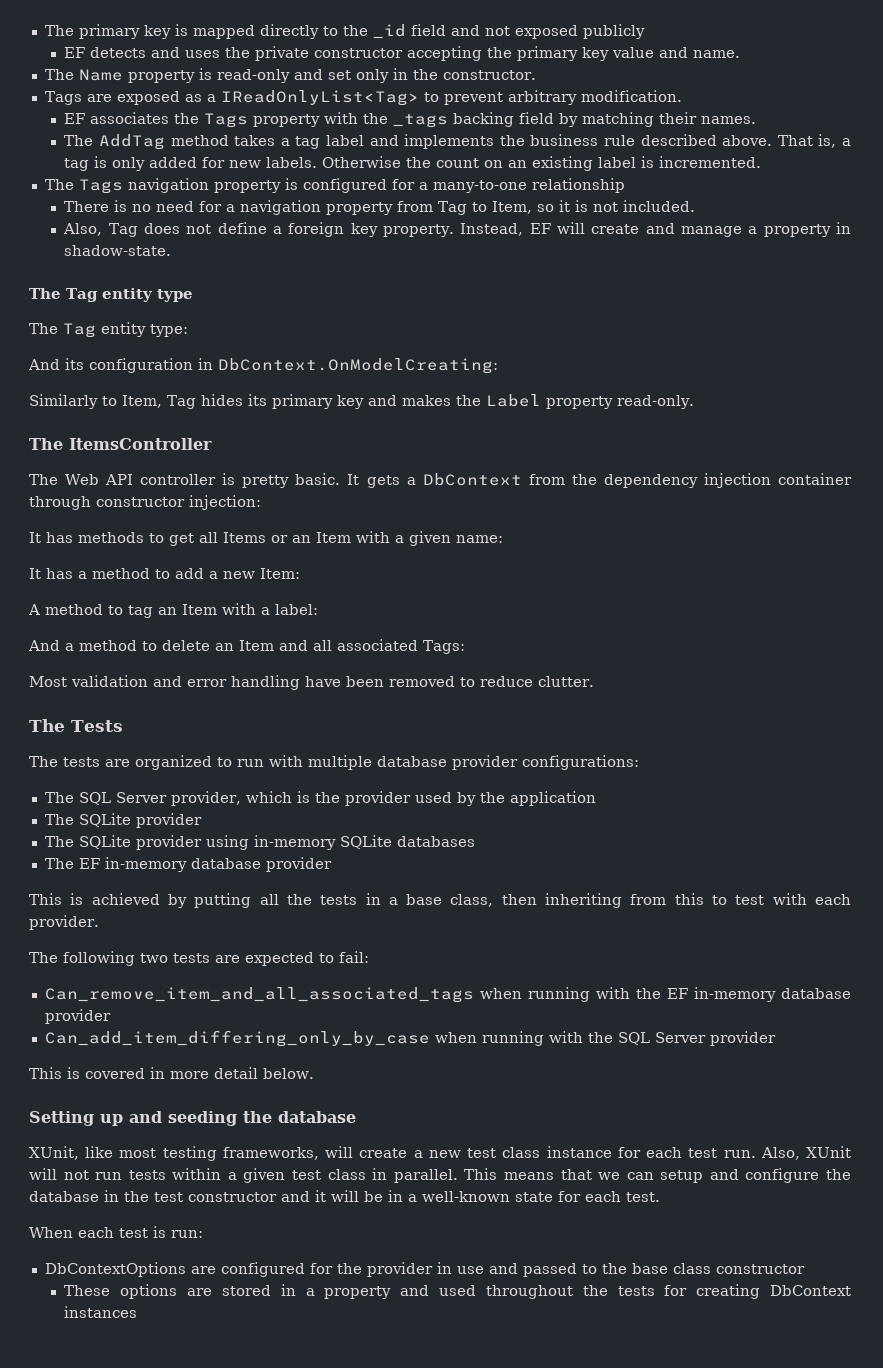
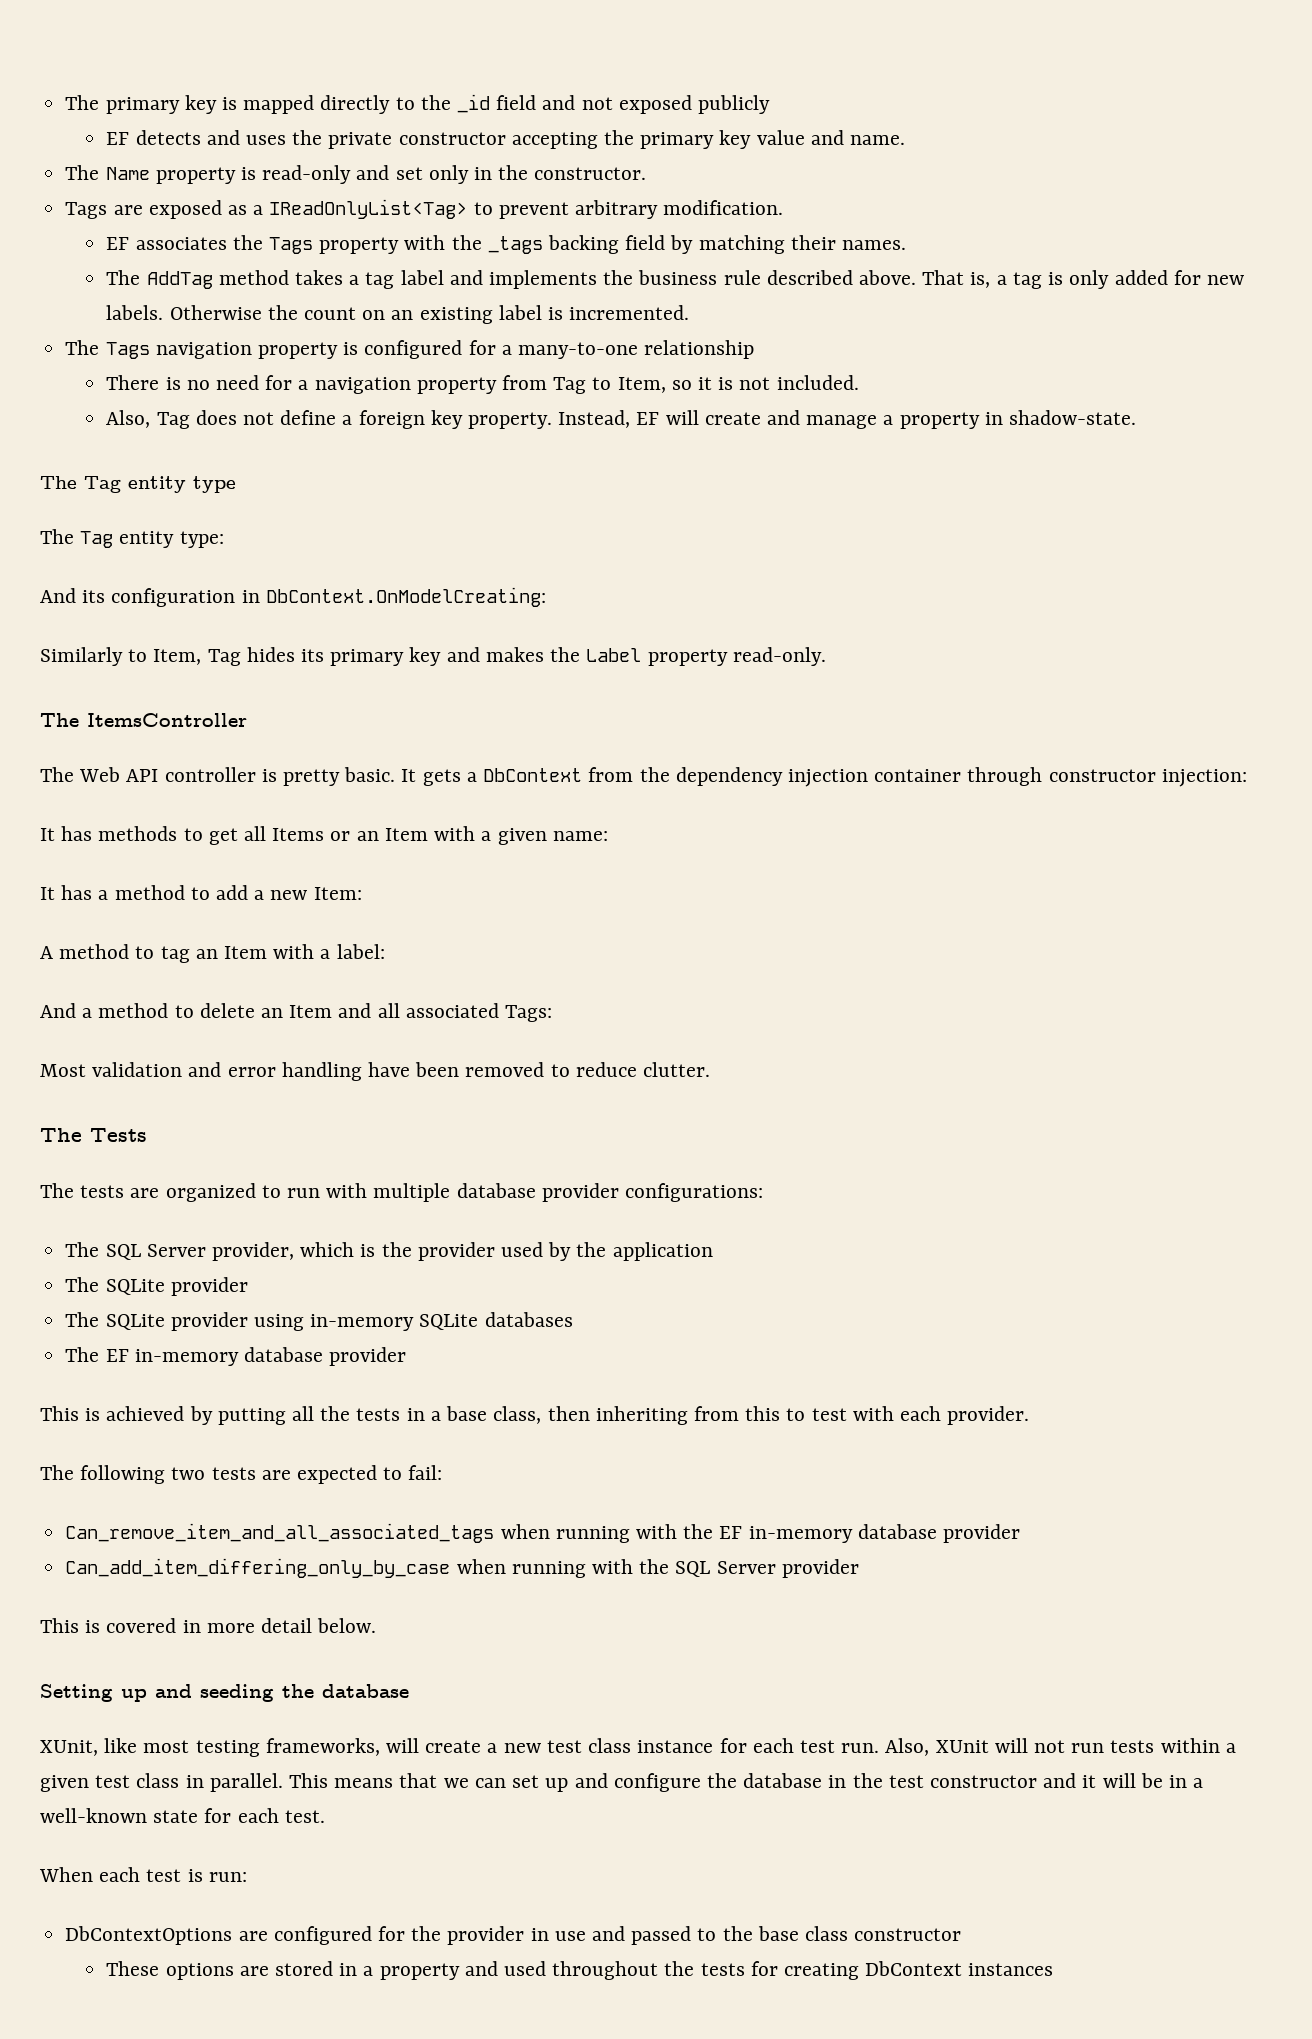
- This means that we can setup and configure the database in the test constructor and it will be in a well-known state for each test.
+ This means that we can set up and configure the database in the test constructor and it will be in a well-known state for each test.

